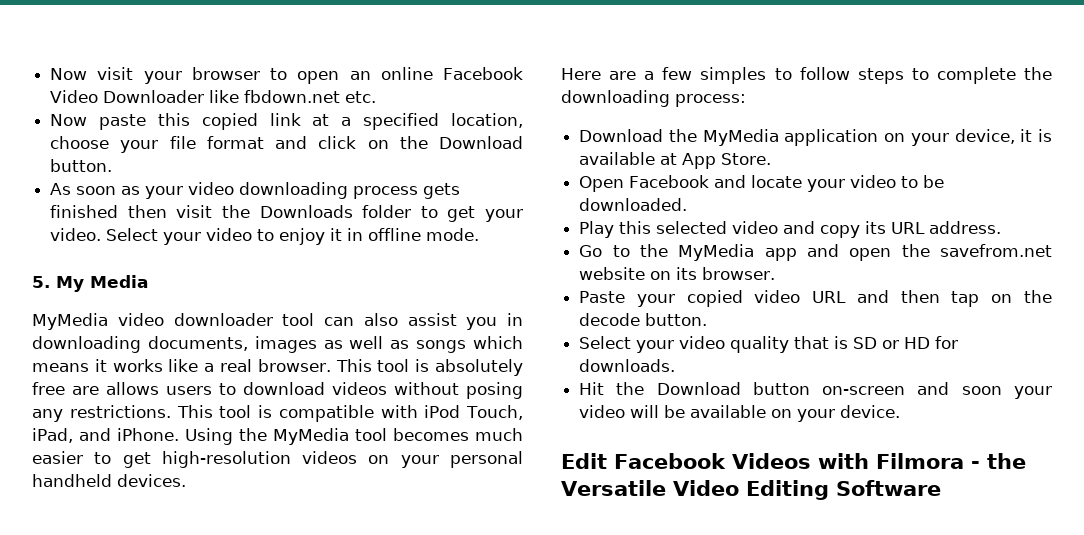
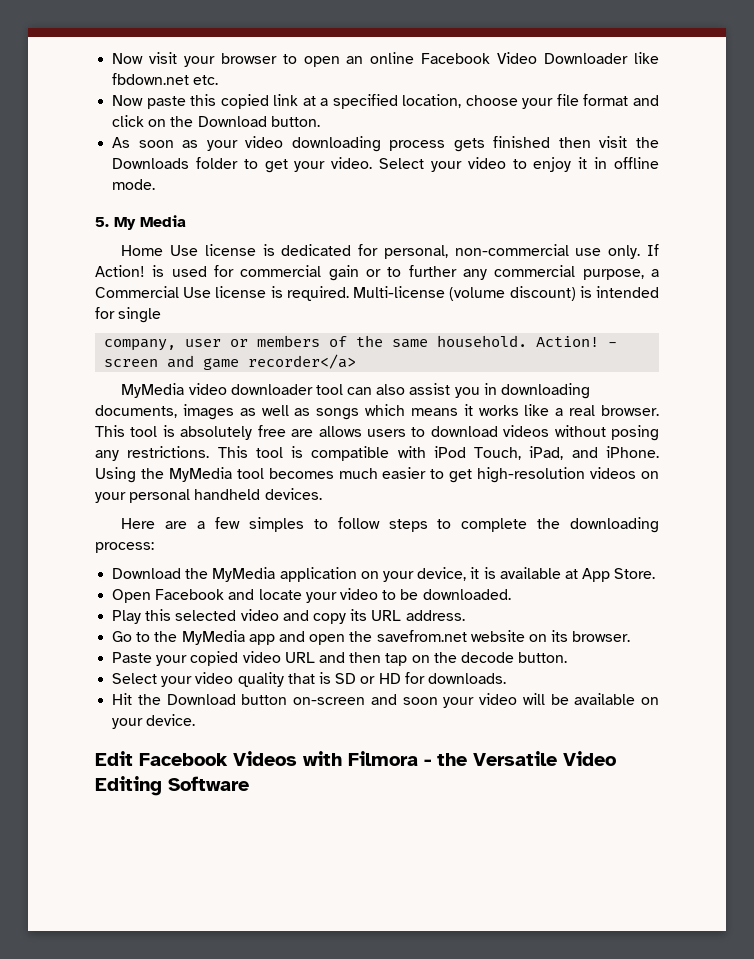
+ Home Use license is dedicated for personal, non-commercial use only. If Action! is used for commercial gain or to further any commercial purpose, a Commercial Use license is required. Multi-license (volume discount) is intended for single
+ company, user or members of the same household. Action! - screen and game recorder</a>

